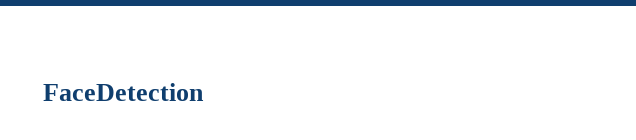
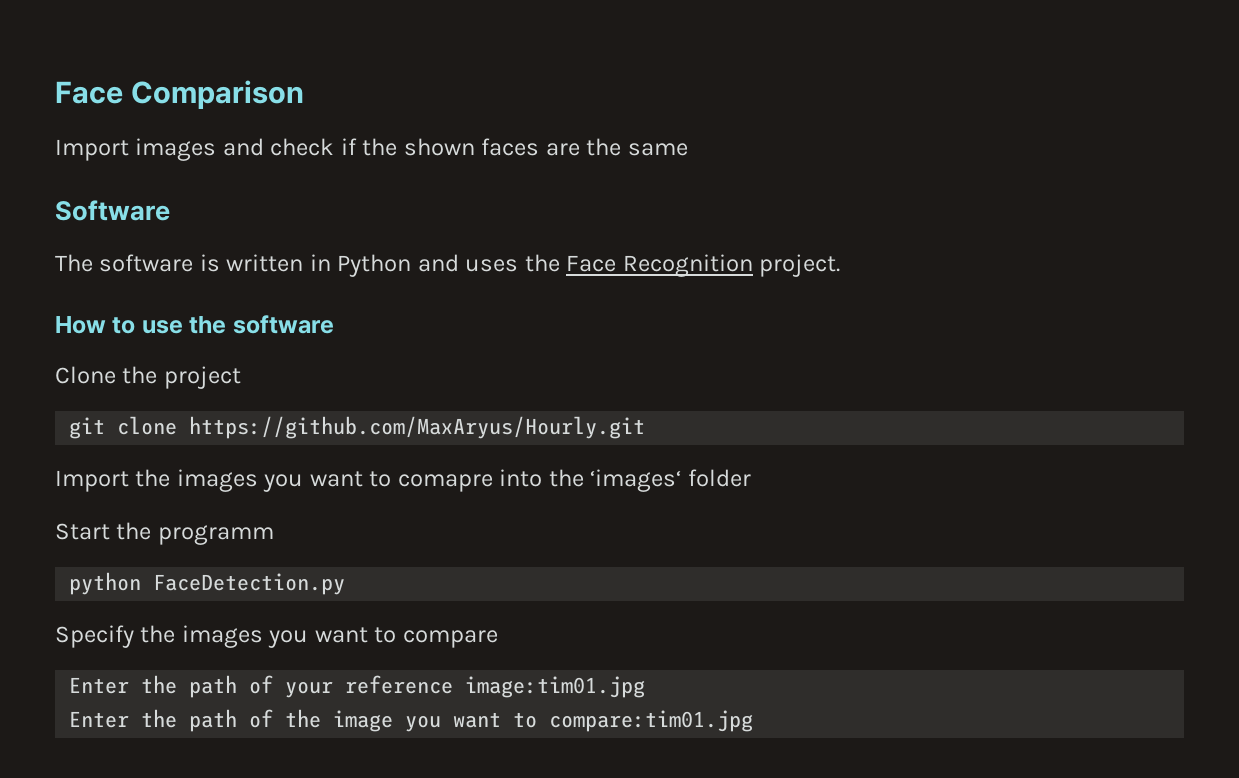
- FaceDetection
+ Face Comparison
+ Import images and check if the shown faces are the same
+ Software
+ The software is written in Python and uses the Face Recognition project.
+ How to use the software
+ Clone the project
+ git clone https://github.com/MaxAryus/Hourly.git
+ Import the images you want to comapre into the ‘images‘ folder
+ Start the programm
+ python FaceDetection.py
+ Specify the images you want to compare
+ Enter the path of your reference image:tim01.jpg
+ Enter the path of the image you want to compare:tim01.jpg

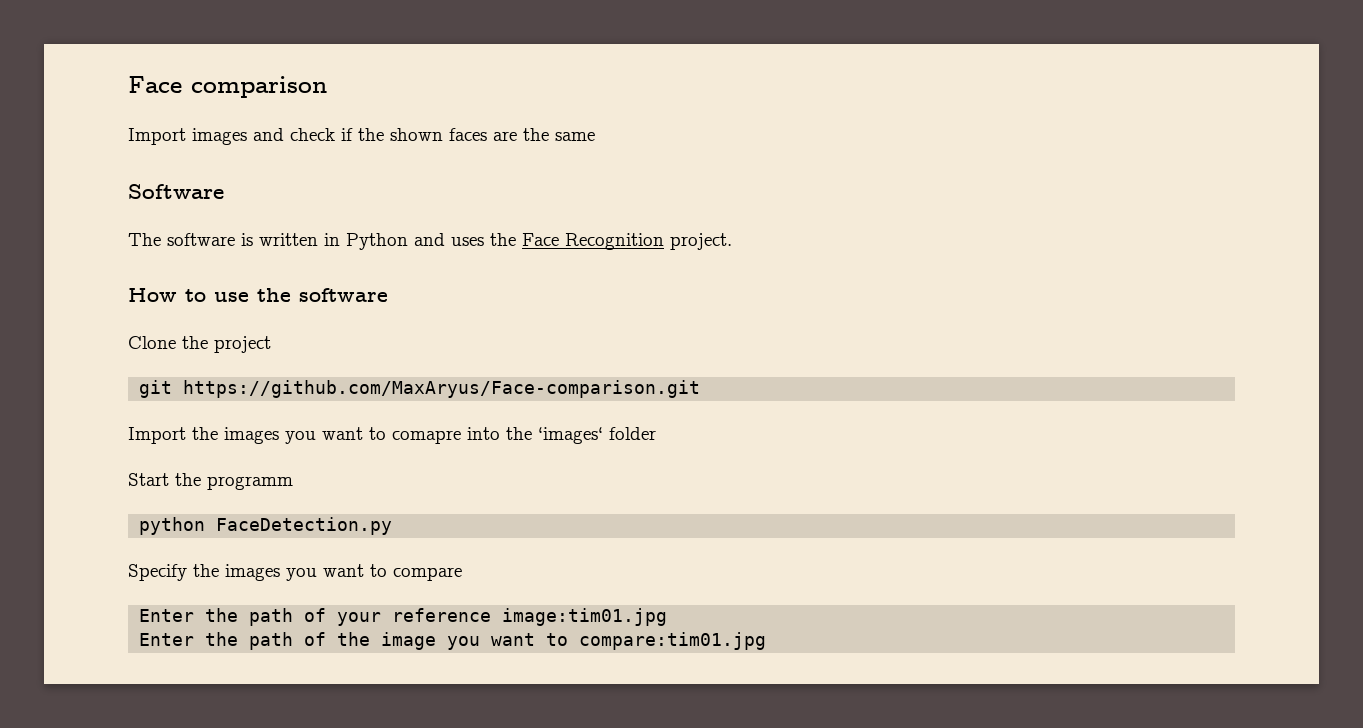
- Face Comparison
+ Face comparison
- git clone https://github.com/MaxAryus/Hourly.git
+ git https://github.com/MaxAryus/Face-comparison.git

